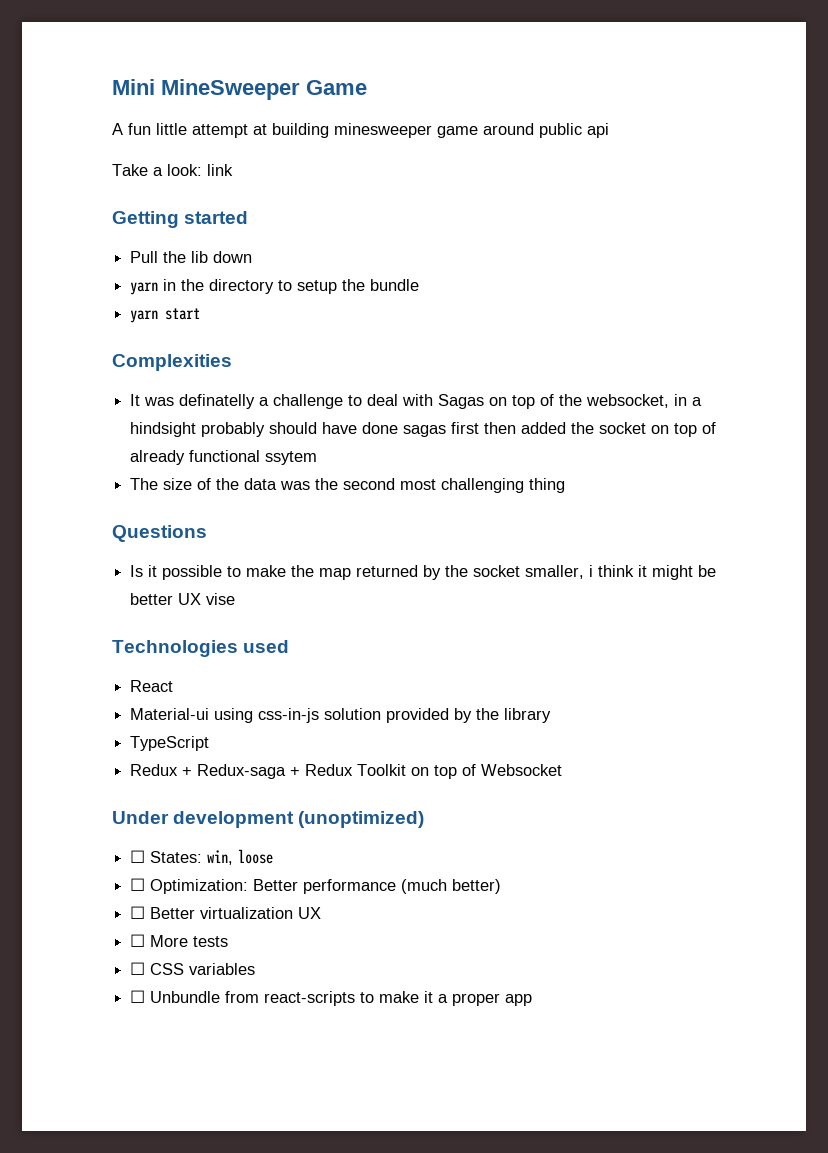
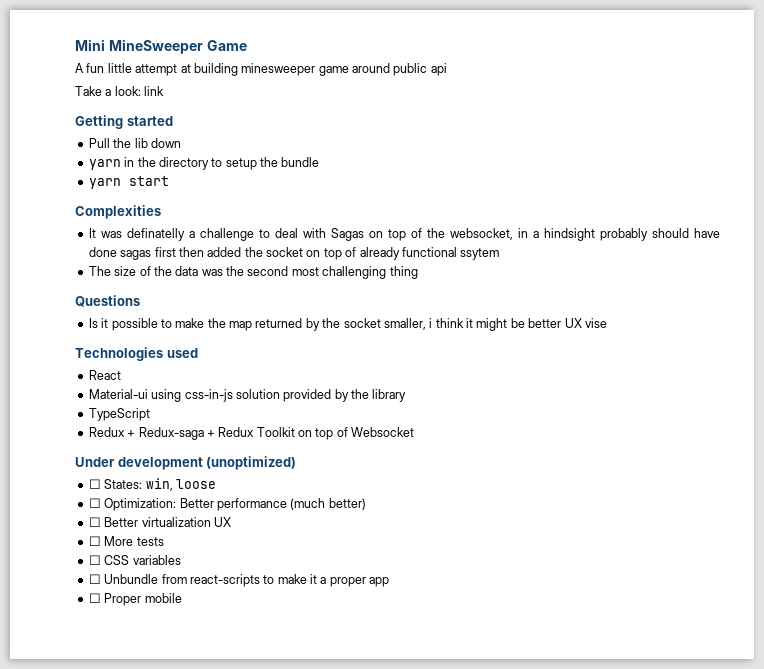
+ ☐ Proper mobile

